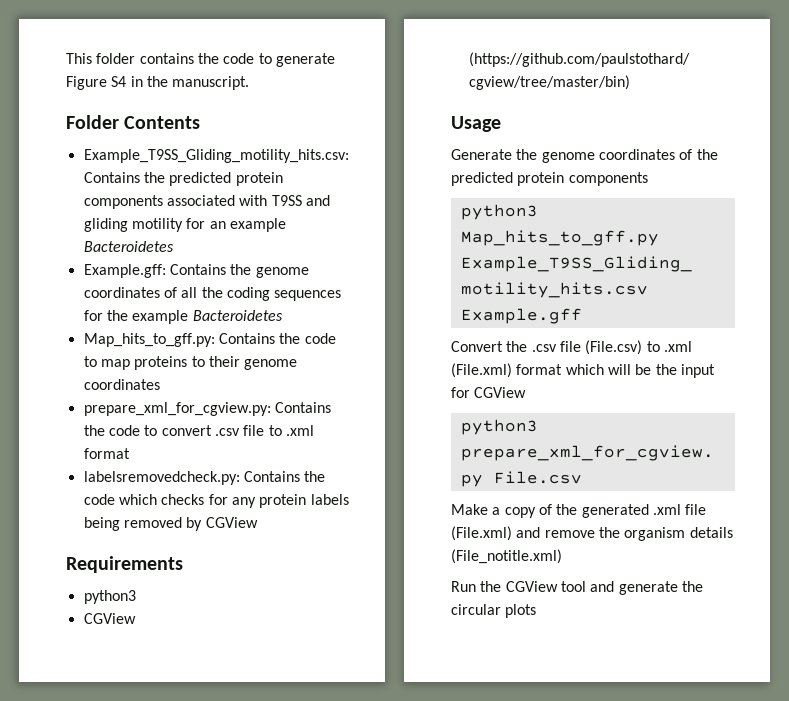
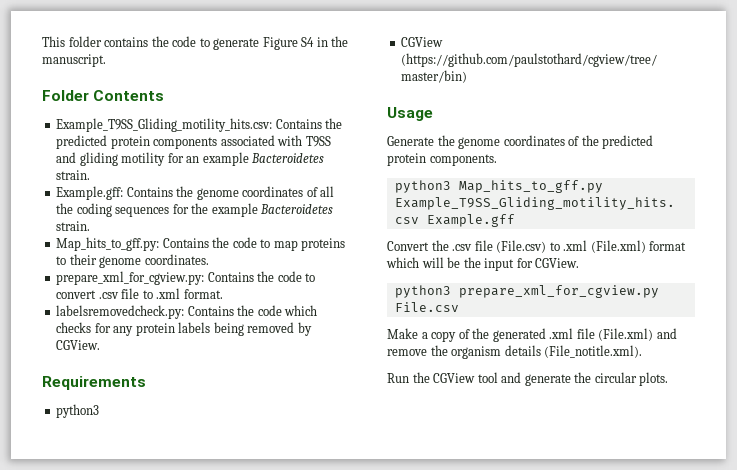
- Example_T9SS_Gliding_motility_hits.csv: Contains the predicted protein components associated with T9SS and gliding motility for an example Bacteroidetes
+ Example_T9SS_Gliding_motility_hits.csv: Contains the predicted protein components associated with T9SS and gliding motility for an example Bacteroidetes strain.
- Example.gff: Contains the genome coordinates of all the coding sequences for the example Bacteroidetes
+ Example.gff: Contains the genome coordinates of all the coding sequences for the example Bacteroidetes strain.
- Map_hits_to_gff.py: Contains the code to map proteins to their genome coordinates
+ Map_hits_to_gff.py: Contains the code to map proteins to their genome coordinates.
- prepare_xml_for_cgview.py: Contains the code to convert .csv file to .xml format
+ prepare_xml_for_cgview.py: Contains the code to convert .csv file to .xml format.
- labelsremovedcheck.py: Contains the code which checks for any protein labels being removed by CGView
+ labelsremovedcheck.py: Contains the code which checks for any protein labels being removed by CGView.
- Generate the genome coordinates of the predicted protein components
+ Generate the genome coordinates of the predicted protein components.
- Convert the .csv file (File.csv) to .xml (File.xml) format which will be the input for CGView
+ Convert the .csv file (File.csv) to .xml (File.xml) format which will be the input for CGView.
- Make a copy of the generated .xml file (File.xml) and remove the organism details (File_notitle.xml)
+ Make a copy of the generated .xml file (File.xml) and remove the organism details (File_notitle.xml).
- Run the CGView tool and generate the circular plots
+ Run the CGView tool and generate the circular plots.

